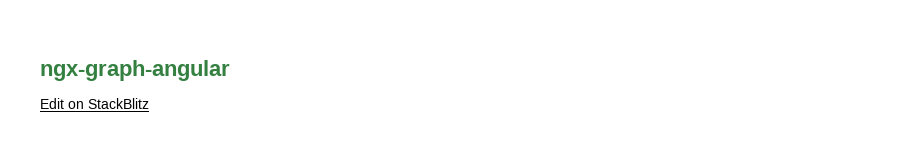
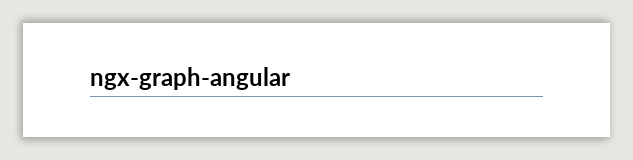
- Edit on StackBlitz

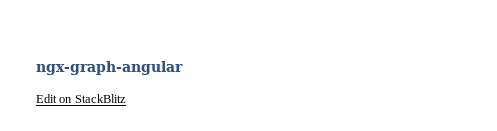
+ Edit on StackBlitz

